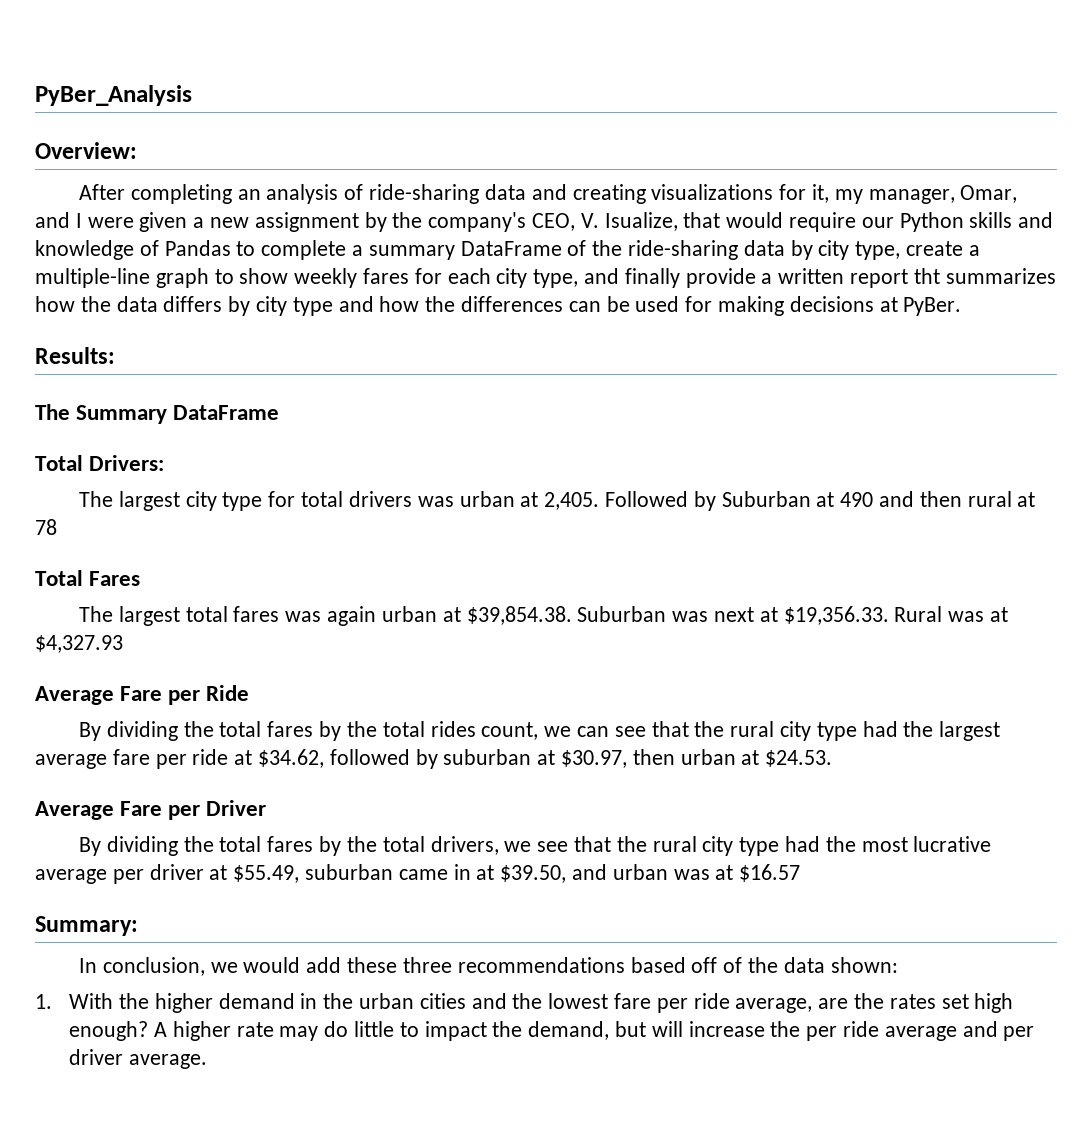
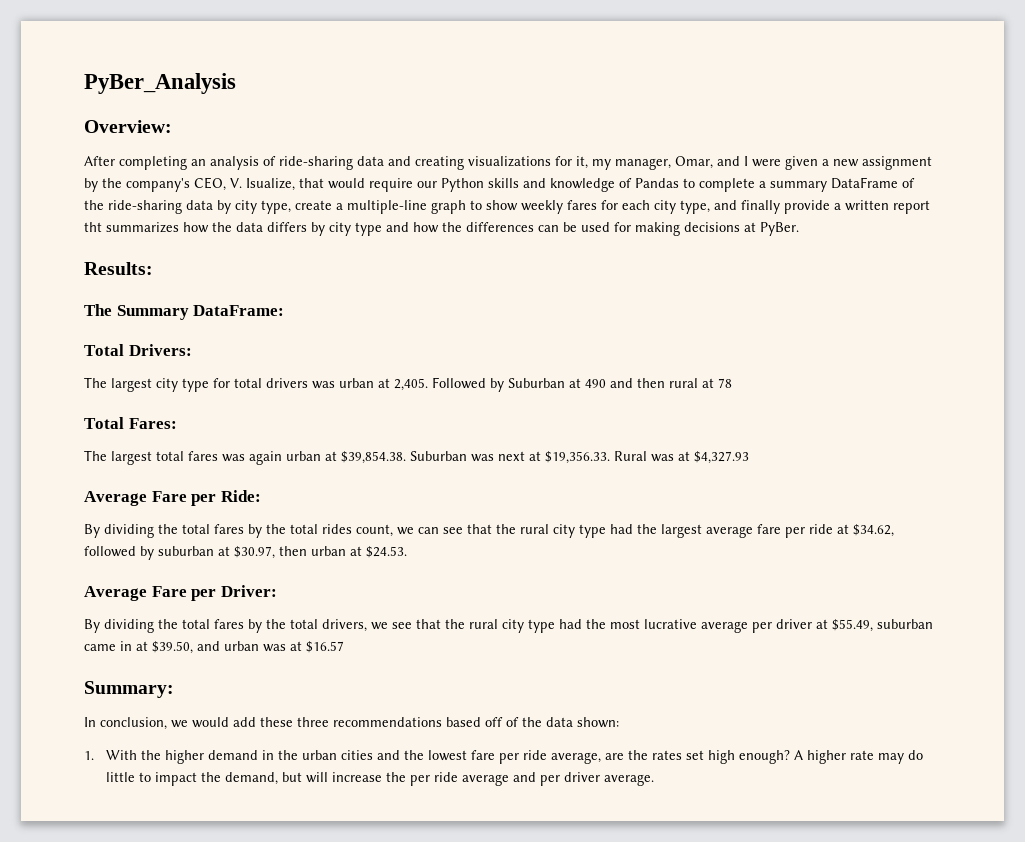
- The Summary DataFrame
+ The Summary DataFrame:
- Total Fares
+ Total Fares:
- Average Fare per Ride
+ Average Fare per Ride:
- Average Fare per Driver
+ Average Fare per Driver:

